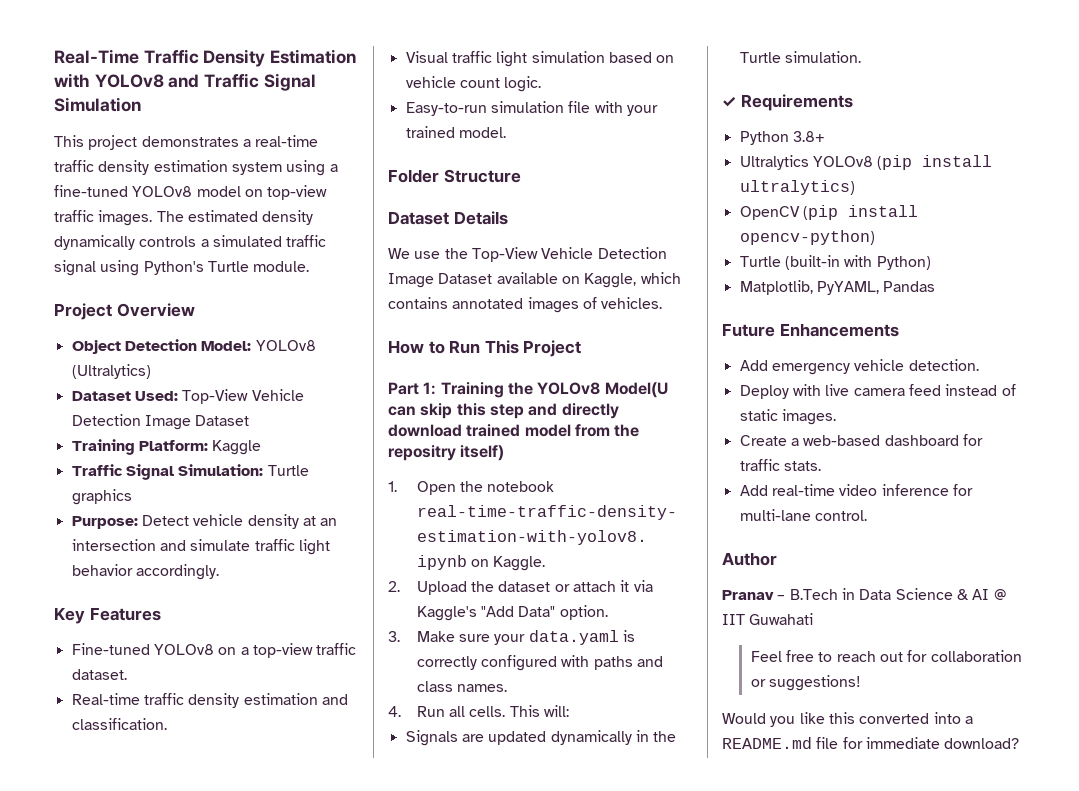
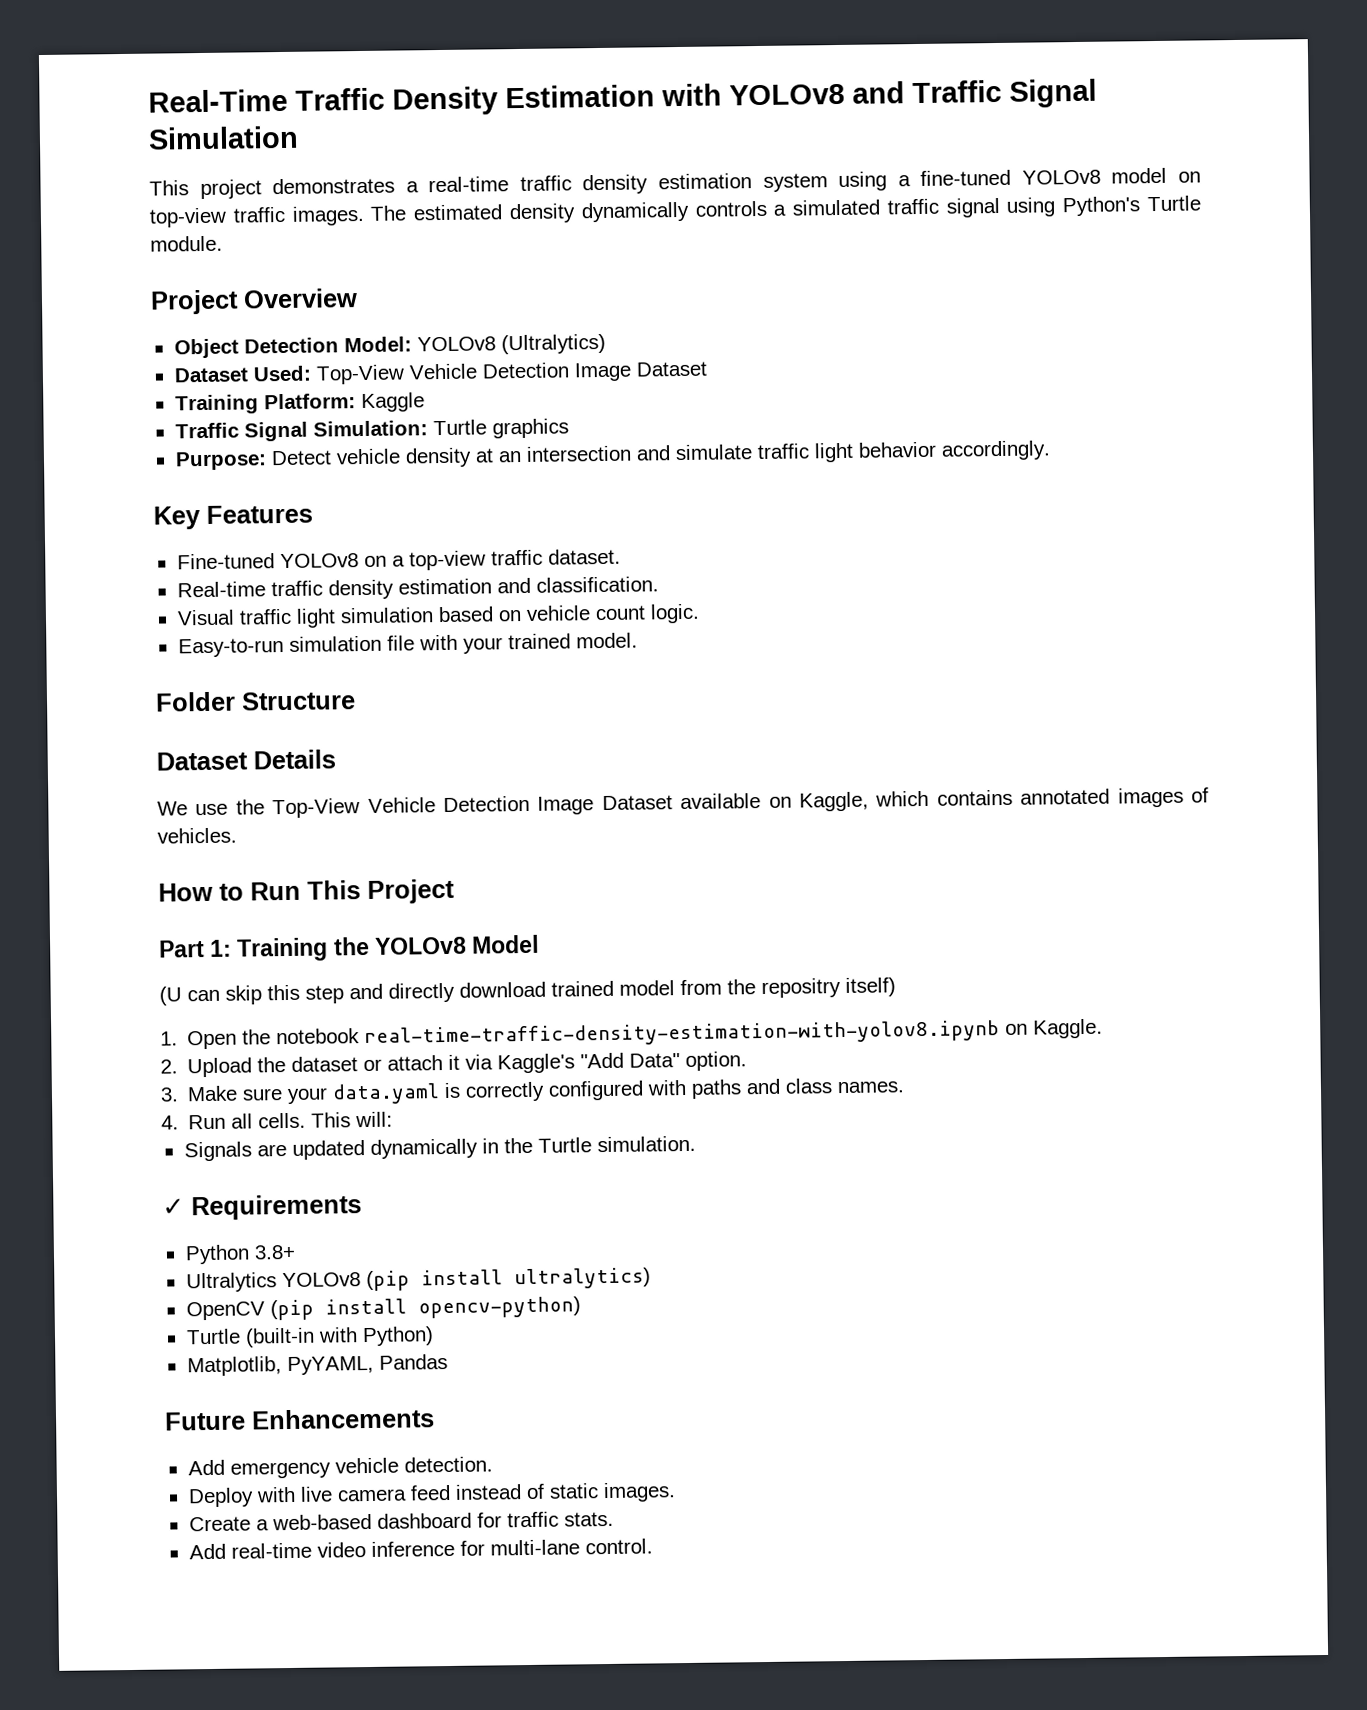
- Part 1: Training the YOLOv8 Model(U can skip this step and directly download trained model from the repositry itself)
+ Part 1: Training the YOLOv8 Model
+ (U can skip this step and directly download trained model from the repositry itself)
- Author
- Pranav – B.Tech in Data Science & AI @ IIT Guwahati
- Feel free to reach out for collaboration or suggestions!
- Would you like this converted into a README.md file for immediate download?

